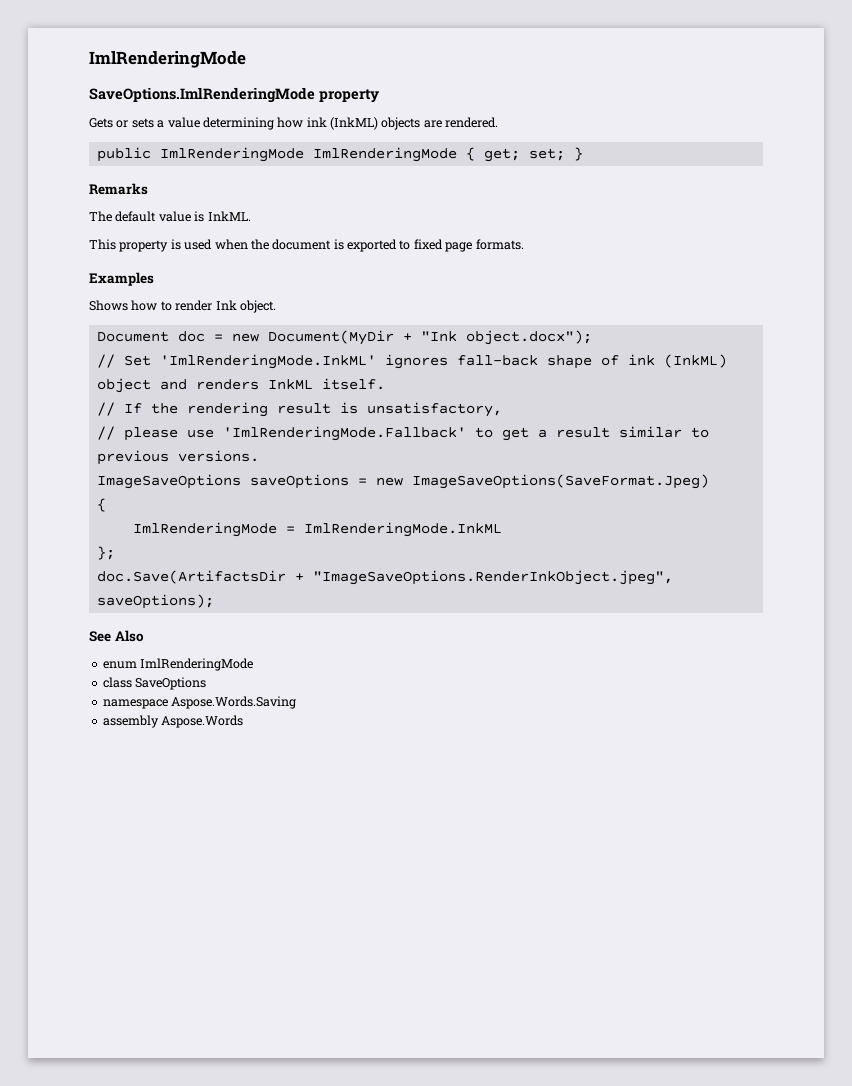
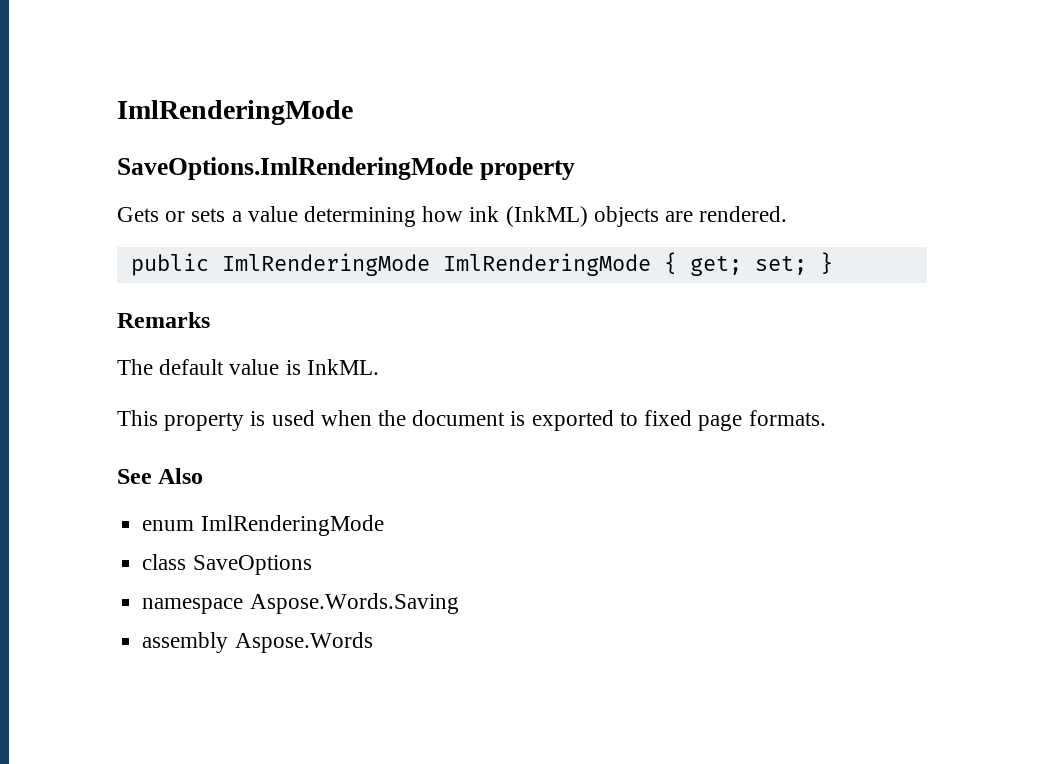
- Examples
- Shows how to render Ink object.
- Document doc = new Document(MyDir + "Ink object.docx");
- // Set 'ImlRenderingMode.InkML' ignores fall-back shape of ink (InkML) object and renders InkML itself.
- // If the rendering result is unsatisfactory,
- // please use 'ImlRenderingMode.Fallback' to get a result similar to previous versions.
- ImageSaveOptions saveOptions = new ImageSaveOptions(SaveFormat.Jpeg)
- {
- ImlRenderingMode = ImlRenderingMode.InkML
- };
- doc.Save(ArtifactsDir + "ImageSaveOptions.RenderInkObject.jpeg", saveOptions);

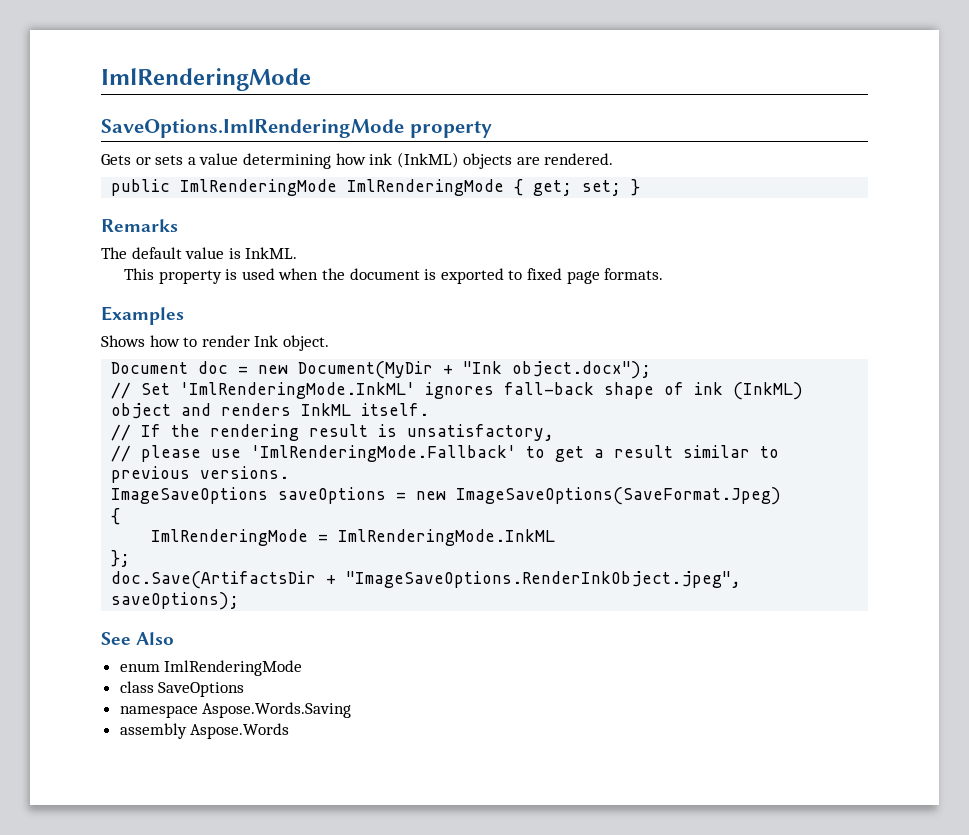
+ Examples
+ Shows how to render Ink object.
+ Document doc = new Document(MyDir + "Ink object.docx");
+ // Set 'ImlRenderingMode.InkML' ignores fall-back shape of ink (InkML) object and renders InkML itself.
+ // If the rendering result is unsatisfactory,
+ // please use 'ImlRenderingMode.Fallback' to get a result similar to previous versions.
+ ImageSaveOptions saveOptions = new ImageSaveOptions(SaveFormat.Jpeg)
+ {
+ ImlRenderingMode = ImlRenderingMode.InkML
+ };
+ doc.Save(ArtifactsDir + "ImageSaveOptions.RenderInkObject.jpeg", saveOptions);

